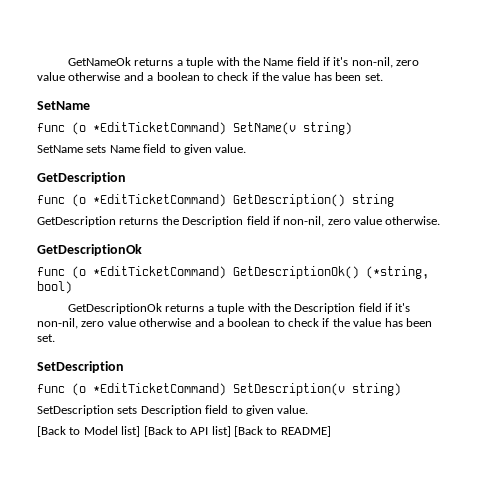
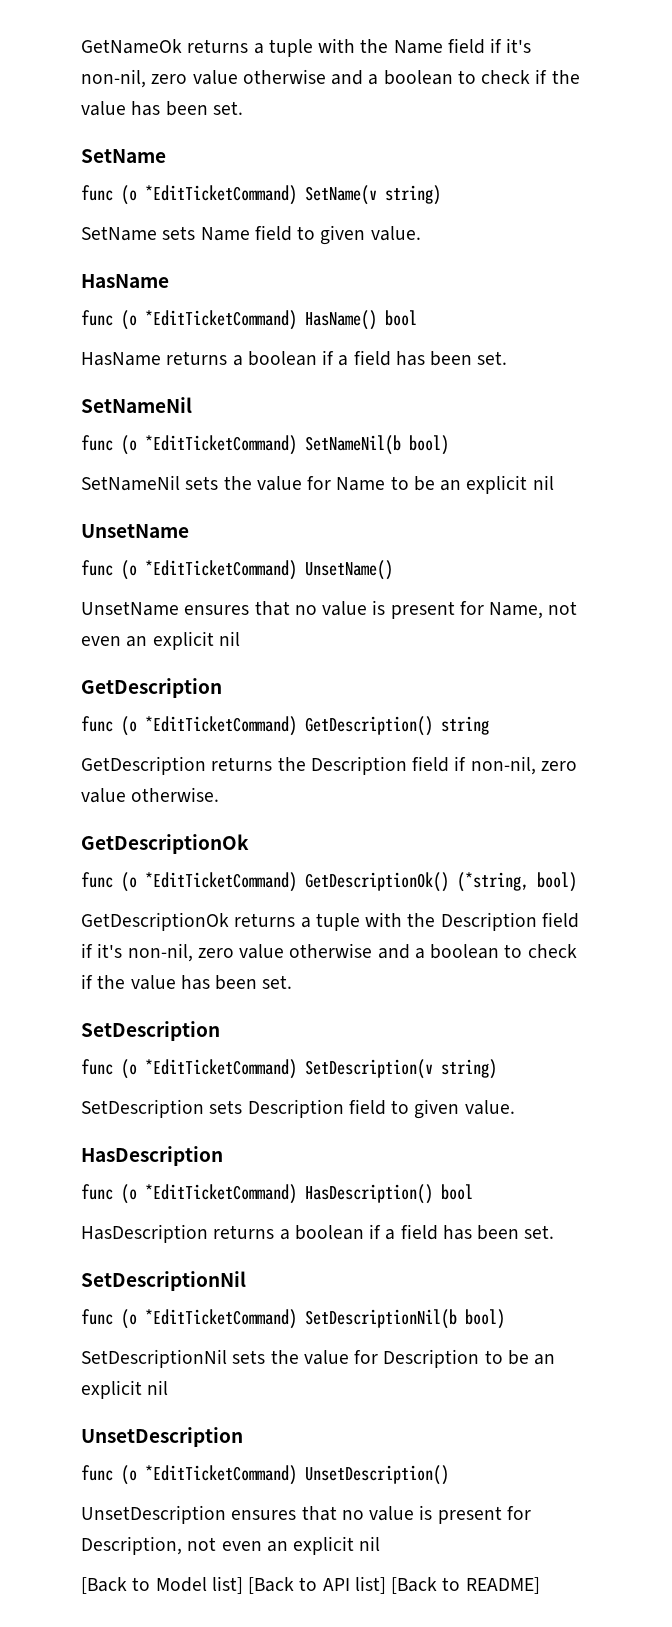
  SetName sets Name field to given value.
+ HasName
+ func (o *EditTicketCommand) HasName() bool
+ HasName returns a boolean if a field has been set.
+ SetNameNil
+ func (o *EditTicketCommand) SetNameNil(b bool)
+ SetNameNil sets the value for Name to be an explicit nil
+ UnsetName
+ func (o *EditTicketCommand) UnsetName()
+ UnsetName ensures that no value is present for Name, not even an explicit nil
  SetDescription sets Description field to given value.
+ HasDescription
+ func (o *EditTicketCommand) HasDescription() bool
+ HasDescription returns a boolean if a field has been set.
+ SetDescriptionNil
+ func (o *EditTicketCommand) SetDescriptionNil(b bool)
+ SetDescriptionNil sets the value for Description to be an explicit nil
+ UnsetDescription
+ func (o *EditTicketCommand) UnsetDescription()
+ UnsetDescription ensures that no value is present for Description, not even an explicit nil

